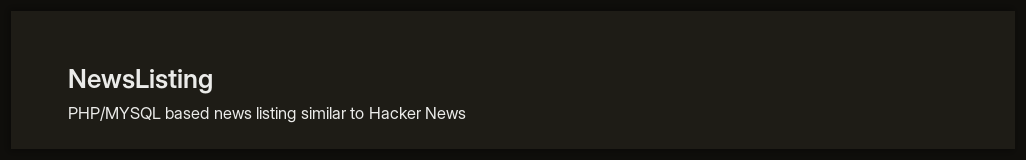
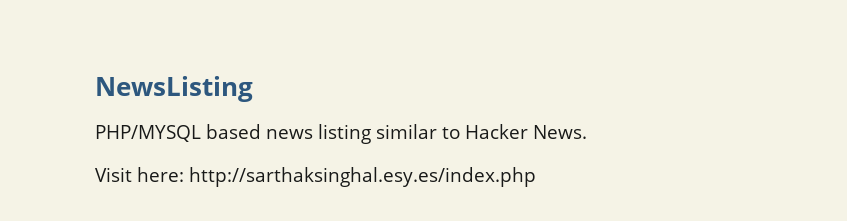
- PHP/MYSQL based news listing similar to Hacker News
+ PHP/MYSQL based news listing similar to Hacker News.
+ Visit here: http://sarthaksinghal.esy.es/index.php

